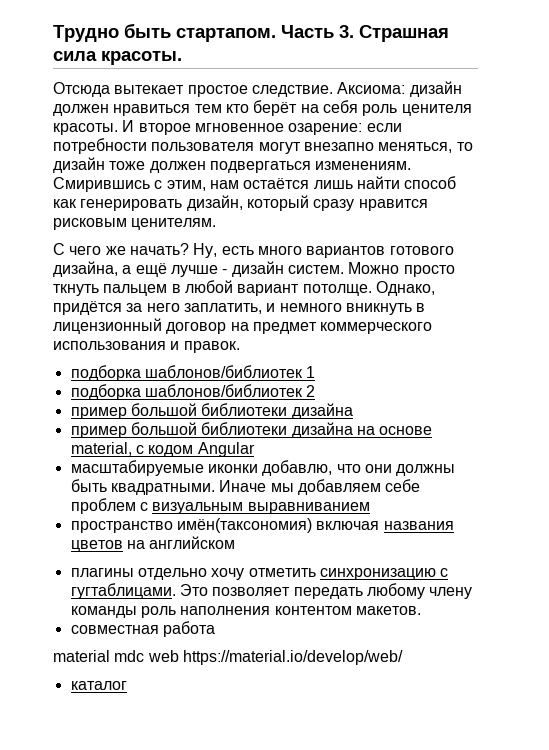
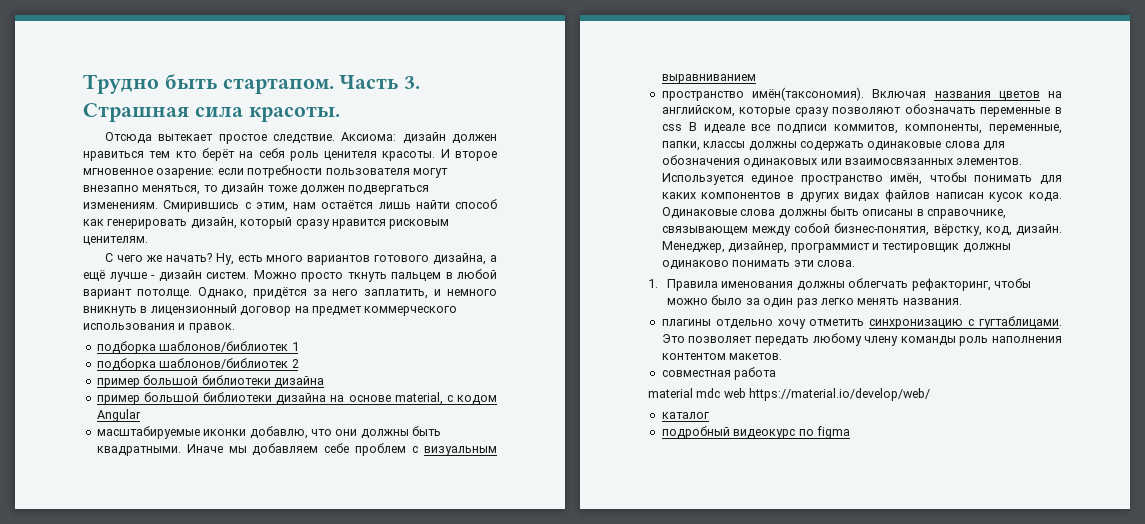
- пространство имён(таксономия) включая названия цветов на английском
+ пространство имён(таксономия). Включая названия цветов на английском, которые сразу позволяют обозначать переменные в css В идеале все подписи коммитов, компоненты, переменные, папки, классы должны содержать одинаковые слова для обозначения одинаковых или взаимосвязанных элементов. Используется единое пространство имён, чтобы понимать для каких компонентов в других видах файлов написан кусок кода. Одинаковые слова должны быть описаны в справочнике, связывающем между собой бизнес-понятия, вёрстку, код, дизайн. Менеджер, дизайнер, программист и тестировщик должны одинаково понимать эти слова.
+ 1. Правила именования должны облегчать рефакторинг, чтобы можно было за один раз легко менять названия.
+ подробный видеокурс по figma

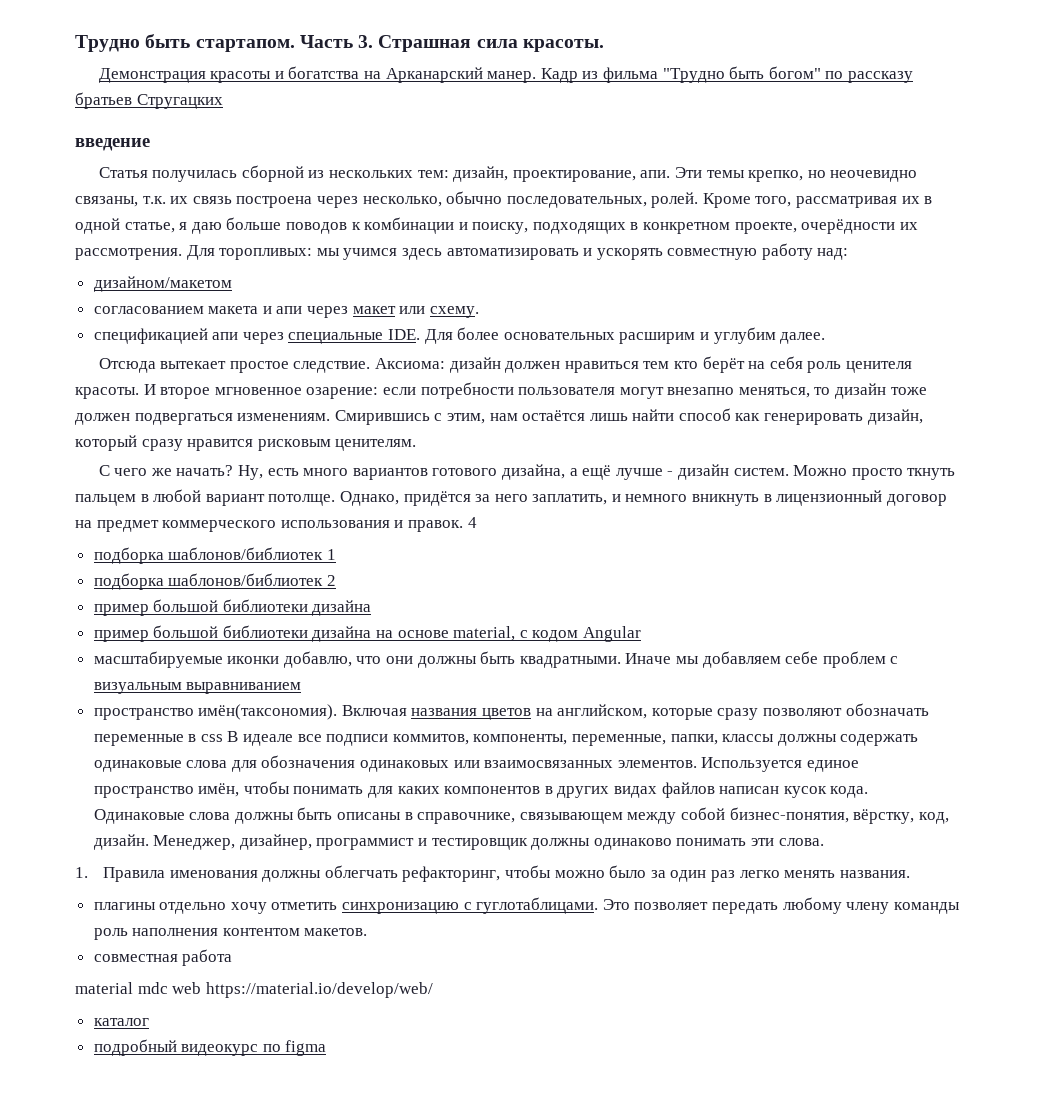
+ Демонстрация красоты и богатства на Арканарский манер. Кадр из фильма "Трудно быть богом" по рассказу братьев Стругацких
+ введение
+ Статья получилась сборной из нескольких тем: дизайн, проектирование, апи. Эти темы крепко, но неочевидно связаны, т.к. их связь построена через несколько, обычно последовательных, ролей. Кроме того, рассматривая их в одной статье, я даю больше поводов к комбинации и поиску, подходящих в конкретном проекте, очерёдности их рассмотрения. Для торопливых: мы учимся здесь автоматизировать и ускорять совместную работу над:
+ дизайном/макетом
+ согласованием макета и апи через макет или схему.
+ спецификацией апи через специальные IDE. Для более основательных расширим и углубим далее.
+ 4
- плагины отдельно хочу отметить синхронизацию с гугтаблицами.
+ плагины отдельно хочу отметить синхронизацию с гуглотаблицами.

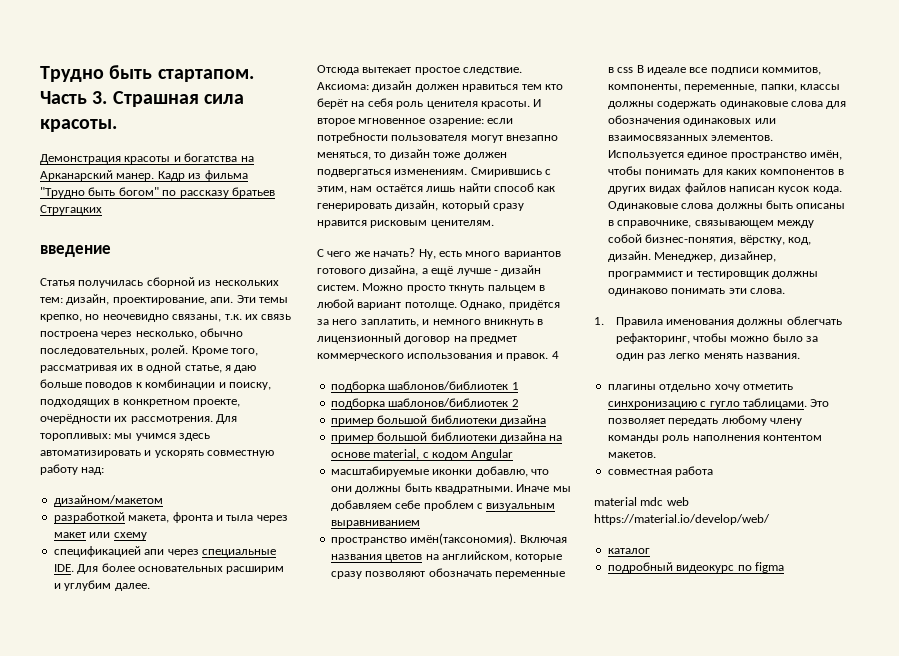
- согласованием макета и апи через макет или схему.
+ разработкой макета, фронта и тыла через макет или схему
- плагины отдельно хочу отметить синхронизацию с гуглотаблицами.
+ плагины отдельно хочу отметить синхронизацию с гугло таблицами.

